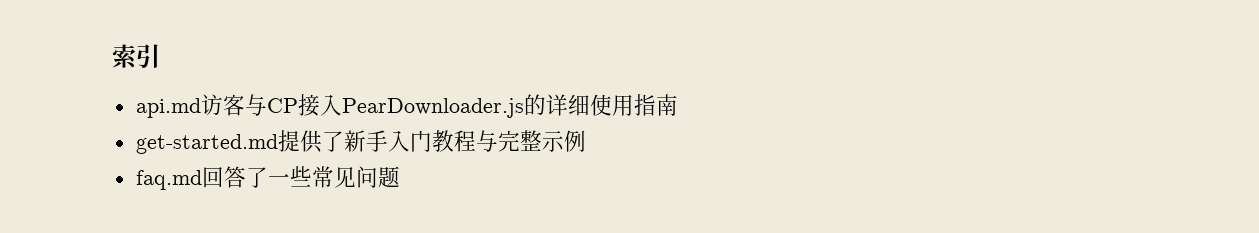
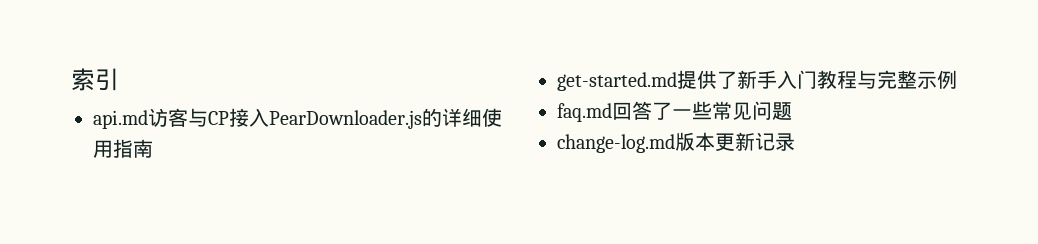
+ change-log.md版本更新记录

